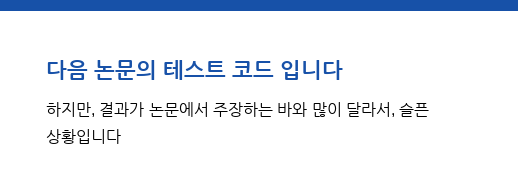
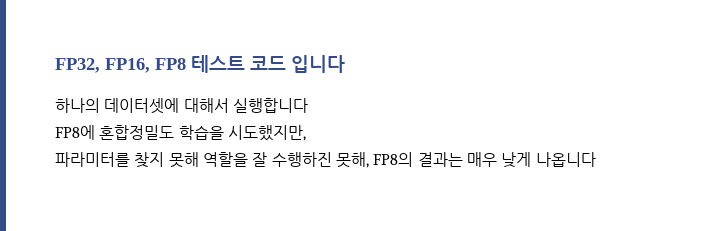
- 다음 논문의 테스트 코드 입니다
+ FP32, FP16, FP8 테스트 코드 입니다
- 하지만, 결과가 논문에서 주장하는 바와 많이 달라서, 슬픈 상황입니다
+ 하나의 데이터셋에 대해서 실행합니다
+ FP8에 혼합정밀도 학습을 시도했지만,
+ 파라미터를 찾지 못해 역할을 잘 수행하진 못해, FP8의 결과는 매우 낮게 나옵니다

